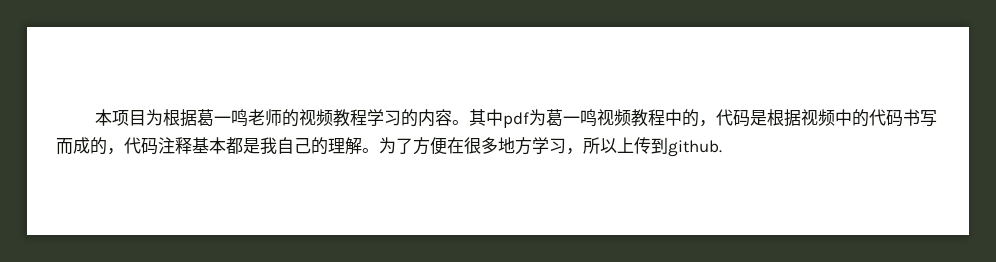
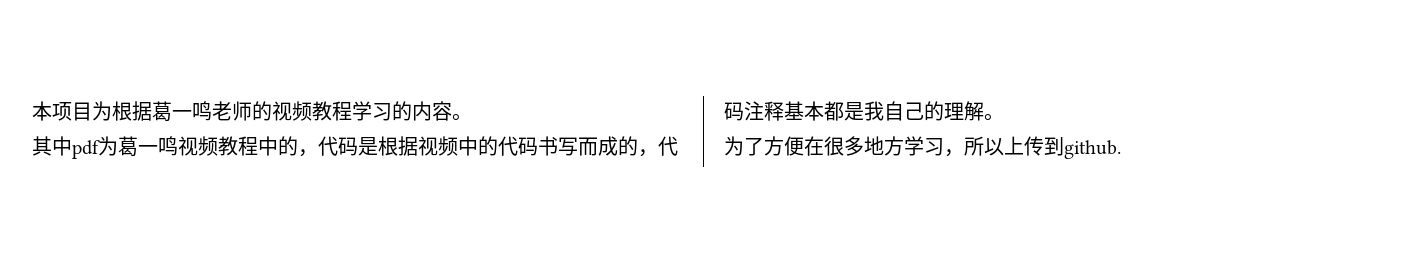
- 本项目为根据葛一鸣老师的视频教程学习的内容。其中pdf为葛一鸣视频教程中的，代码是根据视频中的代码书写而成的，代码注释基本都是我自己的理解。为了方便在很多地方学习，所以上传到github.
+ 本项目为根据葛一鸣老师的视频教程学习的内容。
+ 其中pdf为葛一鸣视频教程中的，代码是根据视频中的代码书写而成的，代码注释基本都是我自己的理解。
+ 为了方便在很多地方学习，所以上传到github.

